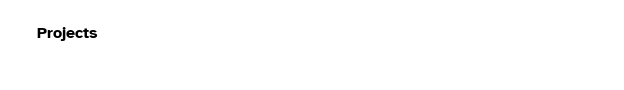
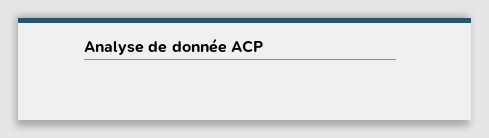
- Projects
+ Analyse de donnée ACP

